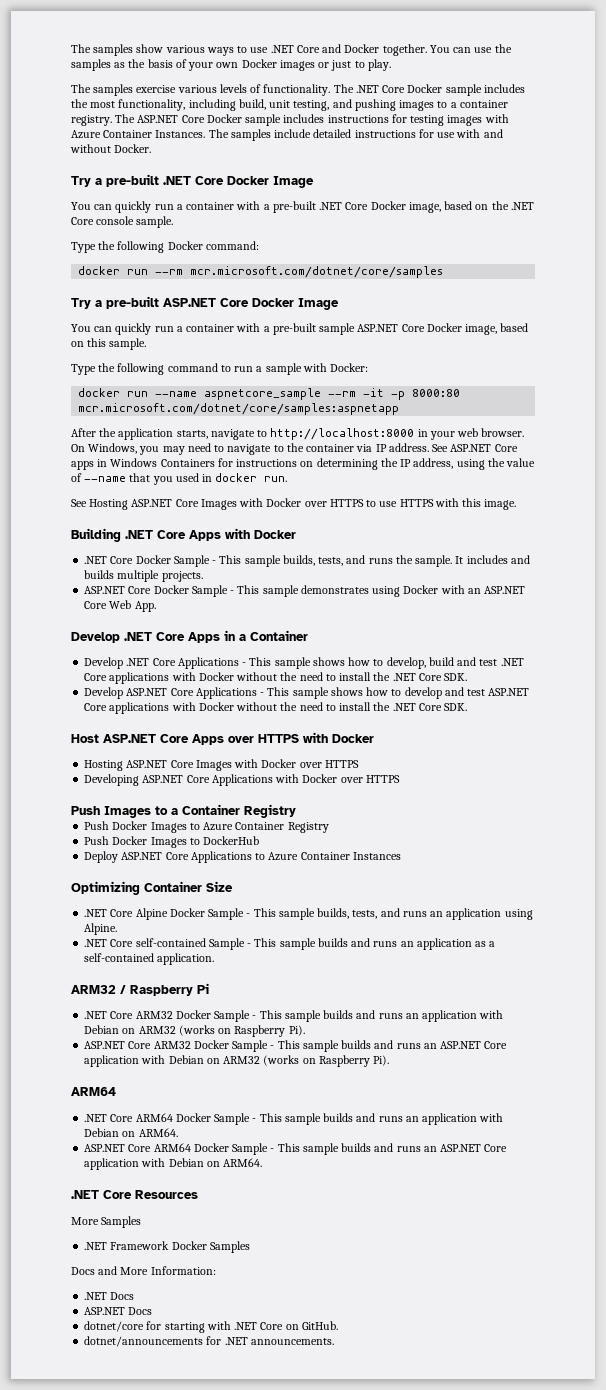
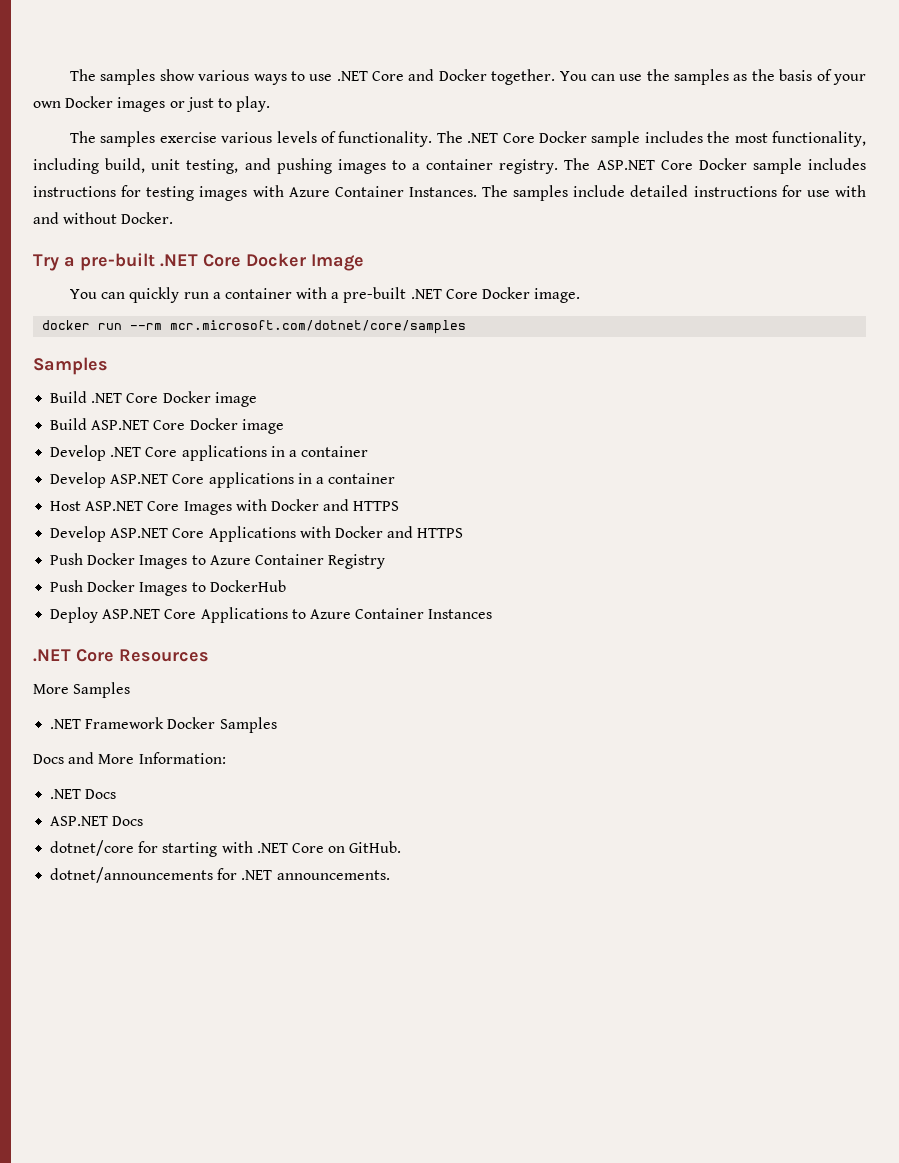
- You can quickly run a container with a pre-built .NET Core Docker image, based on the .NET Core console sample.
- Type the following Docker command:
+ You can quickly run a container with a pre-built .NET Core Docker image.
  docker run --rm mcr.microsoft.com/dotnet/core/samples
- Try a pre-built ASP.NET Core Docker Image
- You can quickly run a container with a pre-built sample ASP.NET Core Docker image, based on this sample.
- Type the following command to run a sample with Docker:
- docker run --name aspnetcore_sample --rm -it -p 8000:80 mcr.microsoft.com/dotnet/core/samples:aspnetapp
- After the application starts, navigate to http://localhost:8000 in your web browser. On Windows, you may need to navigate to the container via IP address. See ASP.NET Core apps in Windows Containers for instructions on determining the IP address, using the value of --name that you used in docker run.
- See Hosting ASP.NET Core Images with Docker over HTTPS to use HTTPS with this image.
- Building .NET Core Apps with Docker
- .NET Core Docker Sample - This sample builds, tests, and runs the sample. It includes and builds multiple projects.
- ASP.NET Core Docker Sample - This sample demonstrates using Docker with an ASP.NET Core Web App.
- Develop .NET Core Apps in a Container
- Develop .NET Core Applications - This sample shows how to develop, build and test .NET Core applications with Docker without the need to install the .NET Core SDK.
- Develop ASP.NET Core Applications - This sample shows how to develop and test ASP.NET Core applications with Docker without the need to install the .NET Core SDK.
- Host ASP.NET Core Apps over HTTPS with Docker
- Hosting ASP.NET Core Images with Docker over HTTPS
- Developing ASP.NET Core Applications with Docker over HTTPS
- Push Images to a Container Registry
+ Samples
+ Build .NET Core Docker image
+ Build ASP.NET Core Docker image
+ Develop .NET Core applications in a container
+ Develop ASP.NET Core applications in a container
+ Host ASP.NET Core Images with Docker and HTTPS
+ Develop ASP.NET Core Applications with Docker and HTTPS
- Optimizing Container Size
- .NET Core Alpine Docker Sample - This sample builds, tests, and runs an application using Alpine.
- .NET Core self-contained Sample - This sample builds and runs an application as a self-contained application.
- ARM32 / Raspberry Pi
- .NET Core ARM32 Docker Sample - This sample builds and runs an application with Debian on ARM32 (works on Raspberry Pi).
- ASP.NET Core ARM32 Docker Sample - This sample builds and runs an ASP.NET Core application with Debian on ARM32 (works on Raspberry Pi).
- ARM64
- .NET Core ARM64 Docker Sample - This sample builds and runs an application with Debian on ARM64.
- ASP.NET Core ARM64 Docker Sample - This sample builds and runs an ASP.NET Core application with Debian on ARM64.

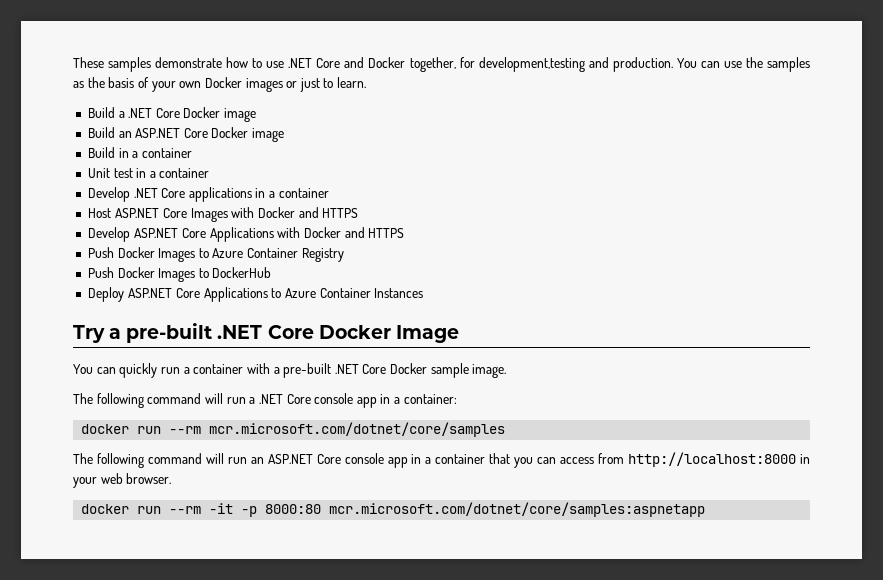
- The samples show various ways to use .NET Core and Docker together.
+ These samples demonstrate how to use .NET Core and Docker together, for development,testing and production.
- You can use the samples as the basis of your own Docker images or just to play.
- The samples exercise various levels of functionality. The .NET Core Docker sample includes the most functionality, including build, unit testing, and pushing images to a container registry. The ASP.NET Core Docker sample includes instructions for testing images with Azure Container Instances. The samples include detailed instructions for use with and without Docker.
- Try a pre-built .NET Core Docker Image
- You can quickly run a container with a pre-built .NET Core Docker image.
- docker run --rm mcr.microsoft.com/dotnet/core/samples
- Samples
- Build .NET Core Docker image
+ You can use the samples as the basis of your own Docker images or just to learn.
+ Build a .NET Core Docker image
- Build ASP.NET Core Docker image
+ Build an ASP.NET Core Docker image
- Develop .NET Core applications in a container
+ Build in a container
+ Unit test in a container
- Develop ASP.NET Core applications in a container
+ Develop .NET Core applications in a container
- .NET Core Resources
- More Samples
- .NET Framework Docker Samples
- Docs and More Information:
- .NET Docs
- ASP.NET Docs
- dotnet/core for starting with .NET Core on GitHub.
- dotnet/announcements for .NET announcements.
+ Try a pre-built .NET Core Docker Image
+ You can quickly run a container with a pre-built .NET Core Docker sample image.
+ The following command will run a .NET Core console app in a container:
+ docker run --rm mcr.microsoft.com/dotnet/core/samples
+ The following command will run an ASP.NET Core console app in a container that you can access from http://localhost:8000 in your web browser.
+ docker run --rm -it -p 8000:80 mcr.microsoft.com/dotnet/core/samples:aspnetapp

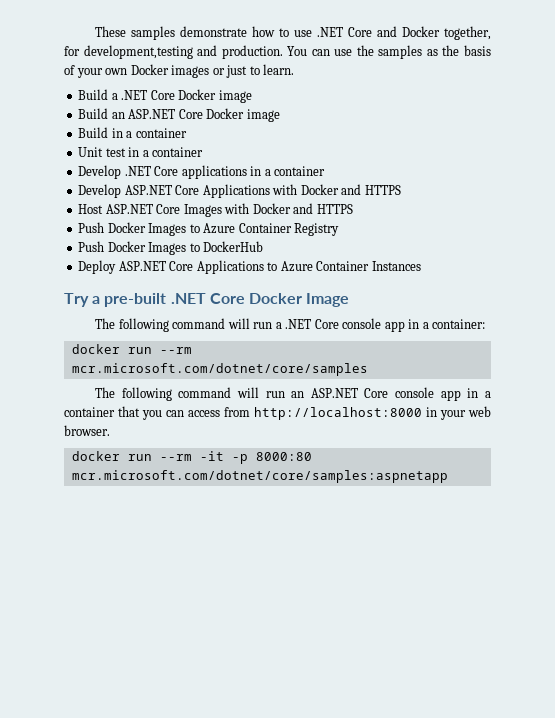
+ Develop ASP.NET Core Applications with Docker and HTTPS
  Host ASP.NET Core Images with Docker and HTTPS
- Develop ASP.NET Core Applications with Docker and HTTPS
- You can quickly run a container with a pre-built .NET Core Docker sample image.

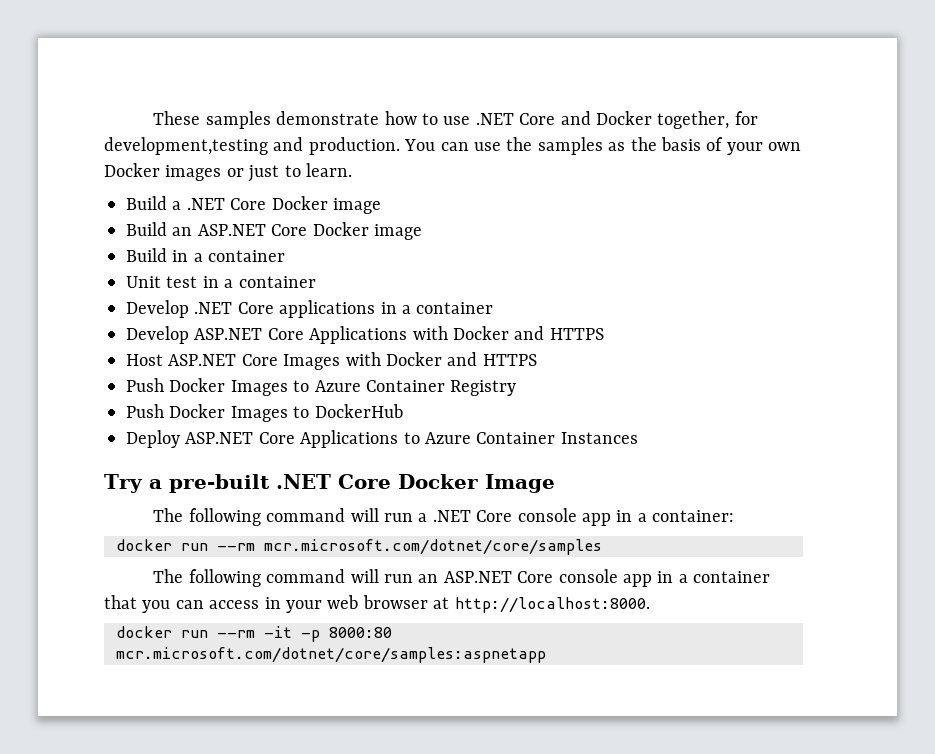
- The following command will run an ASP.NET Core console app in a container that you can access from http://localhost:8000 in your web browser.
+ The following command will run an ASP.NET Core console app in a container that you can access in your web browser at http://localhost:8000.

